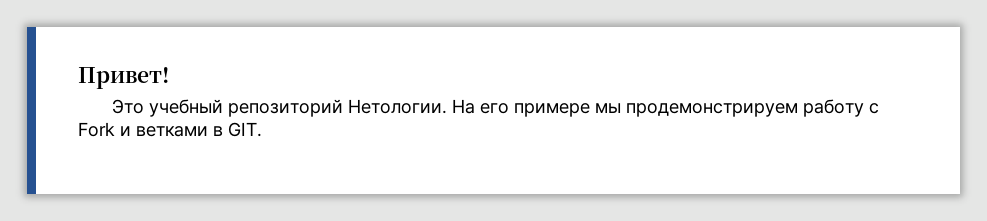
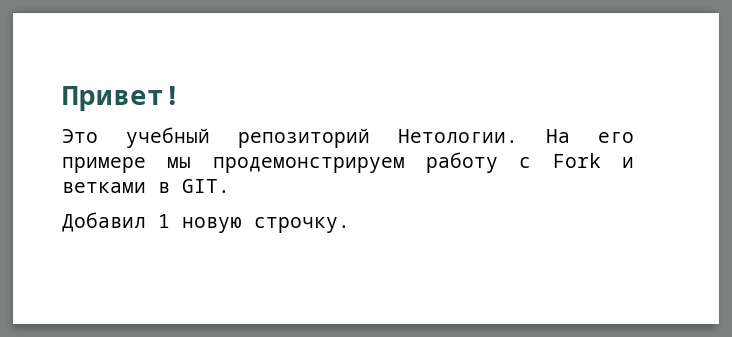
+ Добавил 1 новую строчку.

